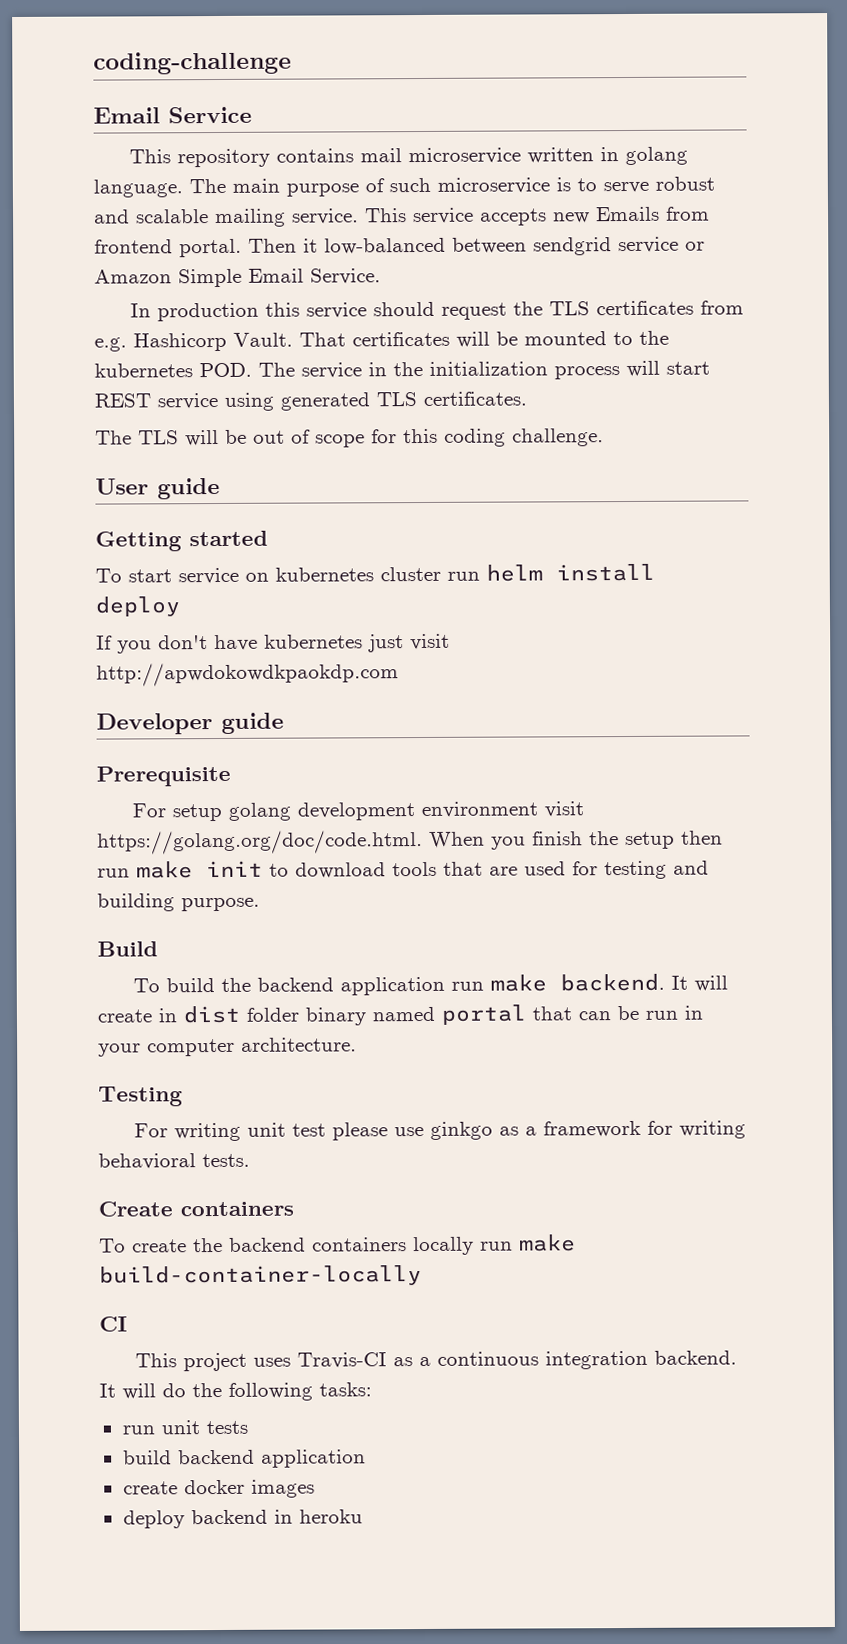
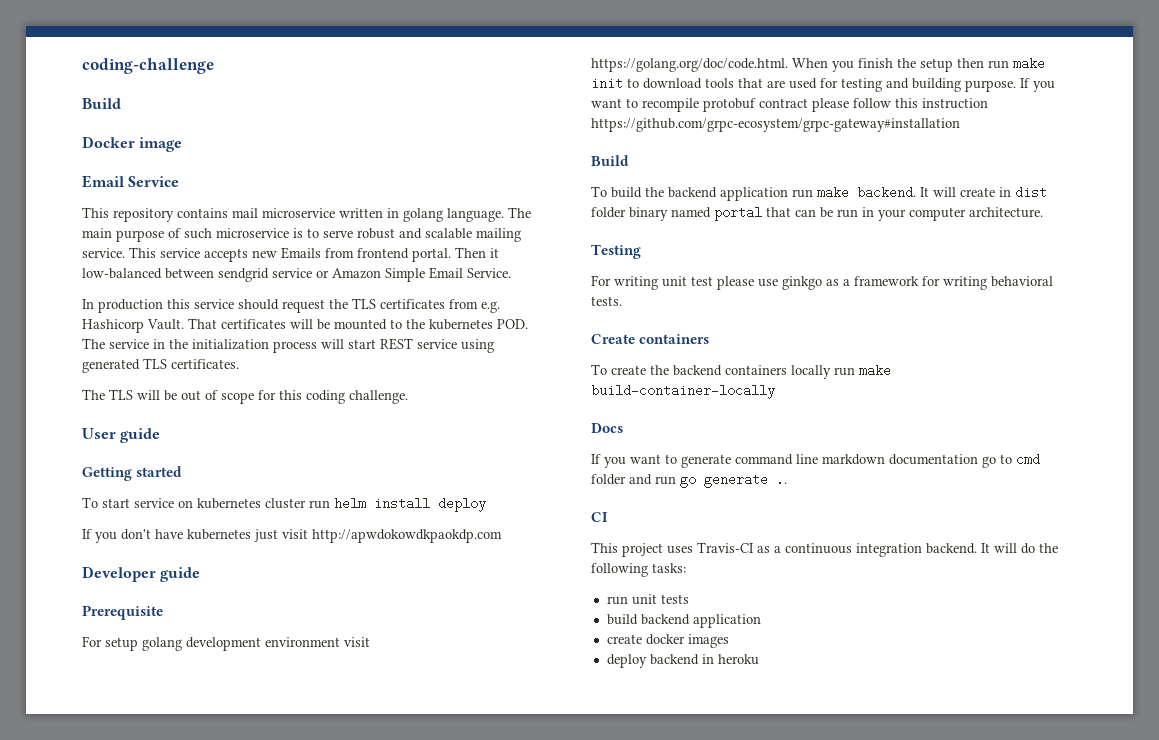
  coding-challenge
+ Build
+ Docker image
+ If you want to recompile protobuf contract please follow this instruction https://github.com/grpc-ecosystem/grpc-gateway#installation
+ Docs
+ If you want to generate command line markdown documentation go to cmd folder and run go generate ..

